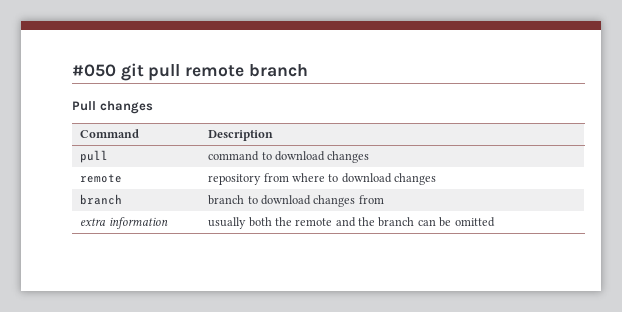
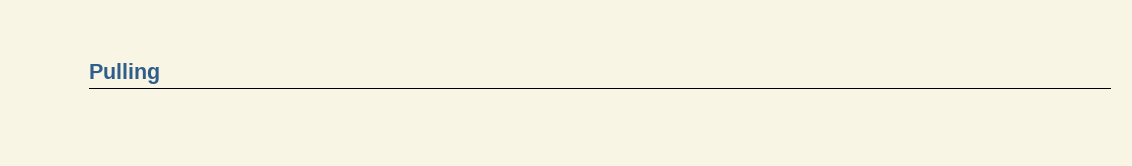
- #050 git pull remote branch
- Pull changes
- Command | Description
- pull | command to download changes
- remote | repository from where to download changes
- branch | branch to download changes from
- extra information | usually both the remote and the branch can be omitted
+ Pulling

